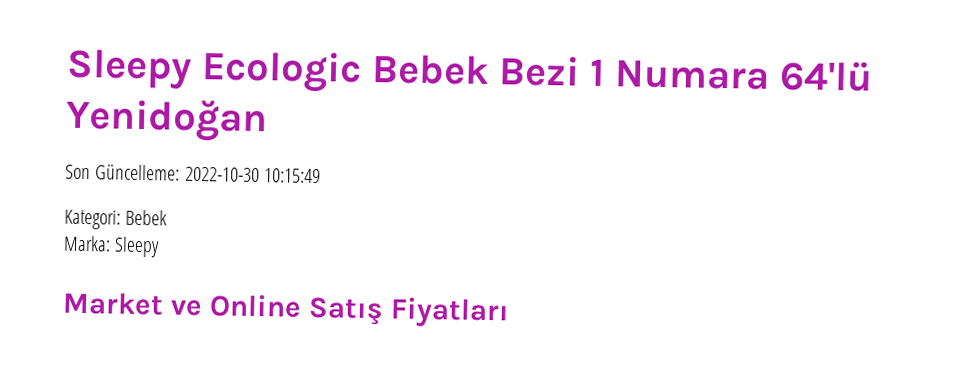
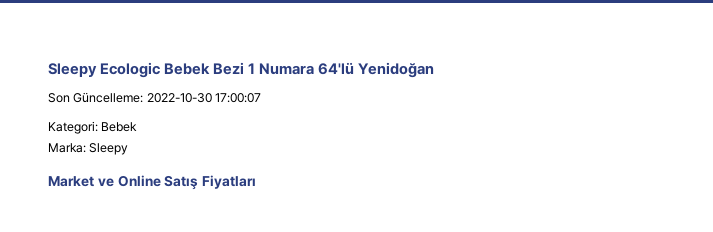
- Son Güncelleme: 2022-10-30 10:15:49
+ Son Güncelleme: 2022-10-30 17:00:07

